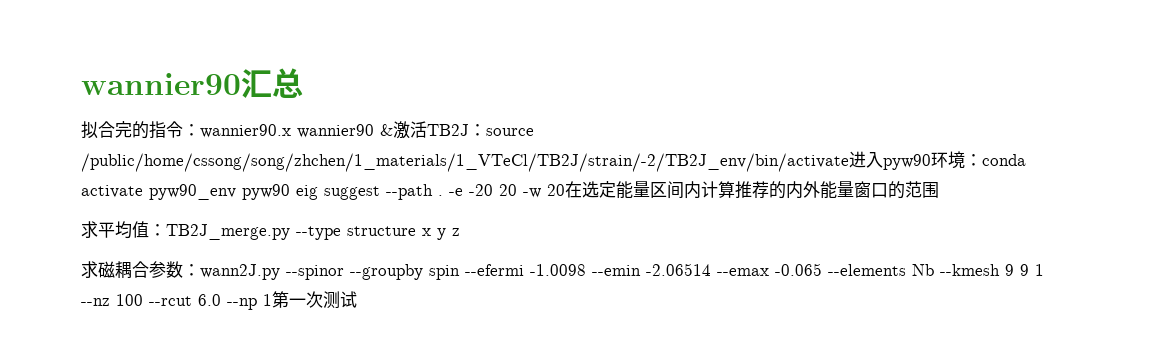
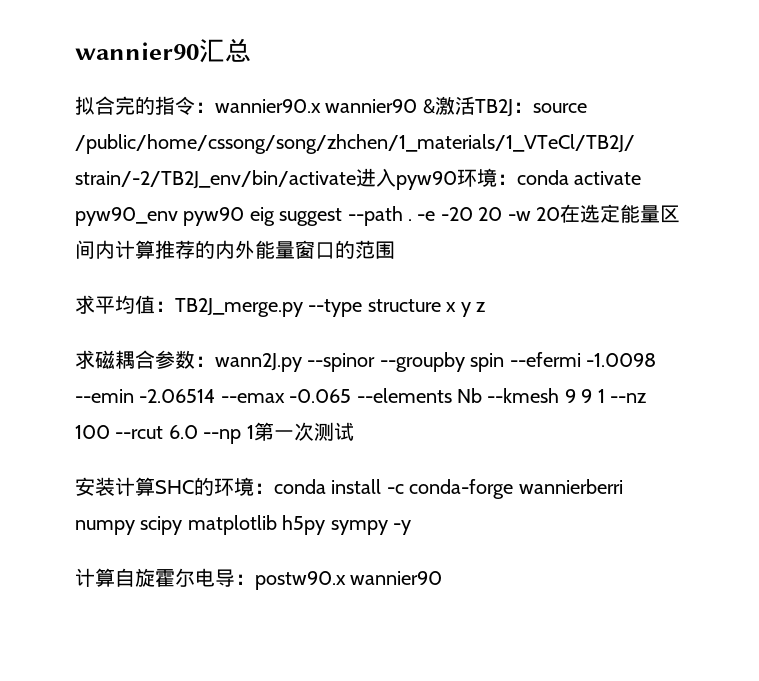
+ 安装计算SHC的环境：conda install -c conda-forge wannierberri numpy scipy matplotlib h5py sympy -y
+ 计算自旋霍尔电导：postw90.x wannier90

